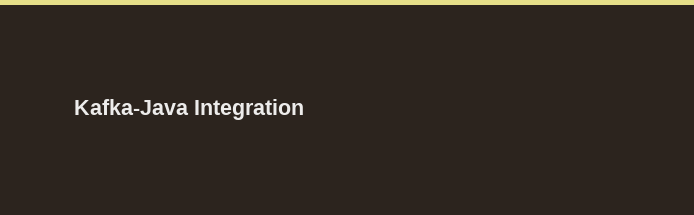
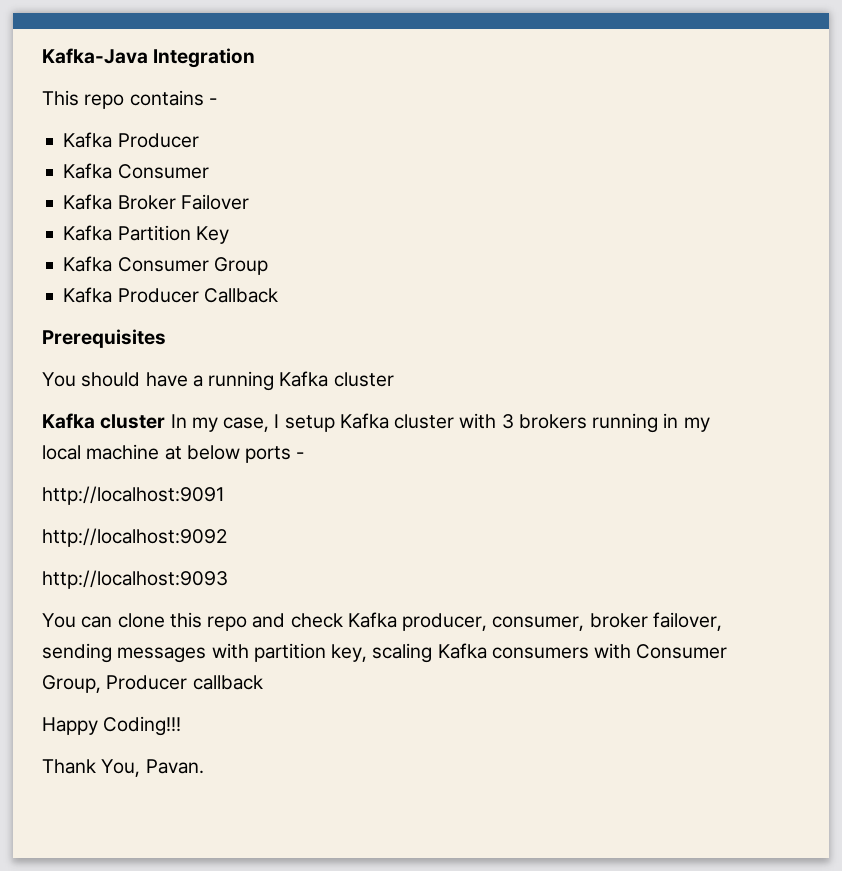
+ This repo contains -
+ Kafka Producer
+ Kafka Consumer
+ Kafka Broker Failover
+ Kafka Partition Key
+ Kafka Consumer Group
+ Kafka Producer Callback
+ Prerequisites
+ You should have a running Kafka cluster
+ Kafka cluster In my case, I setup Kafka cluster with 3 brokers running in my local machine at below ports -
+ http://localhost:9091
+ http://localhost:9092
+ http://localhost:9093
+ You can clone this repo and check Kafka producer, consumer, broker failover, sending messages with partition key, scaling Kafka consumers with Consumer Group, Producer callback
+ Happy Coding!!!
+ Thank You, Pavan.

